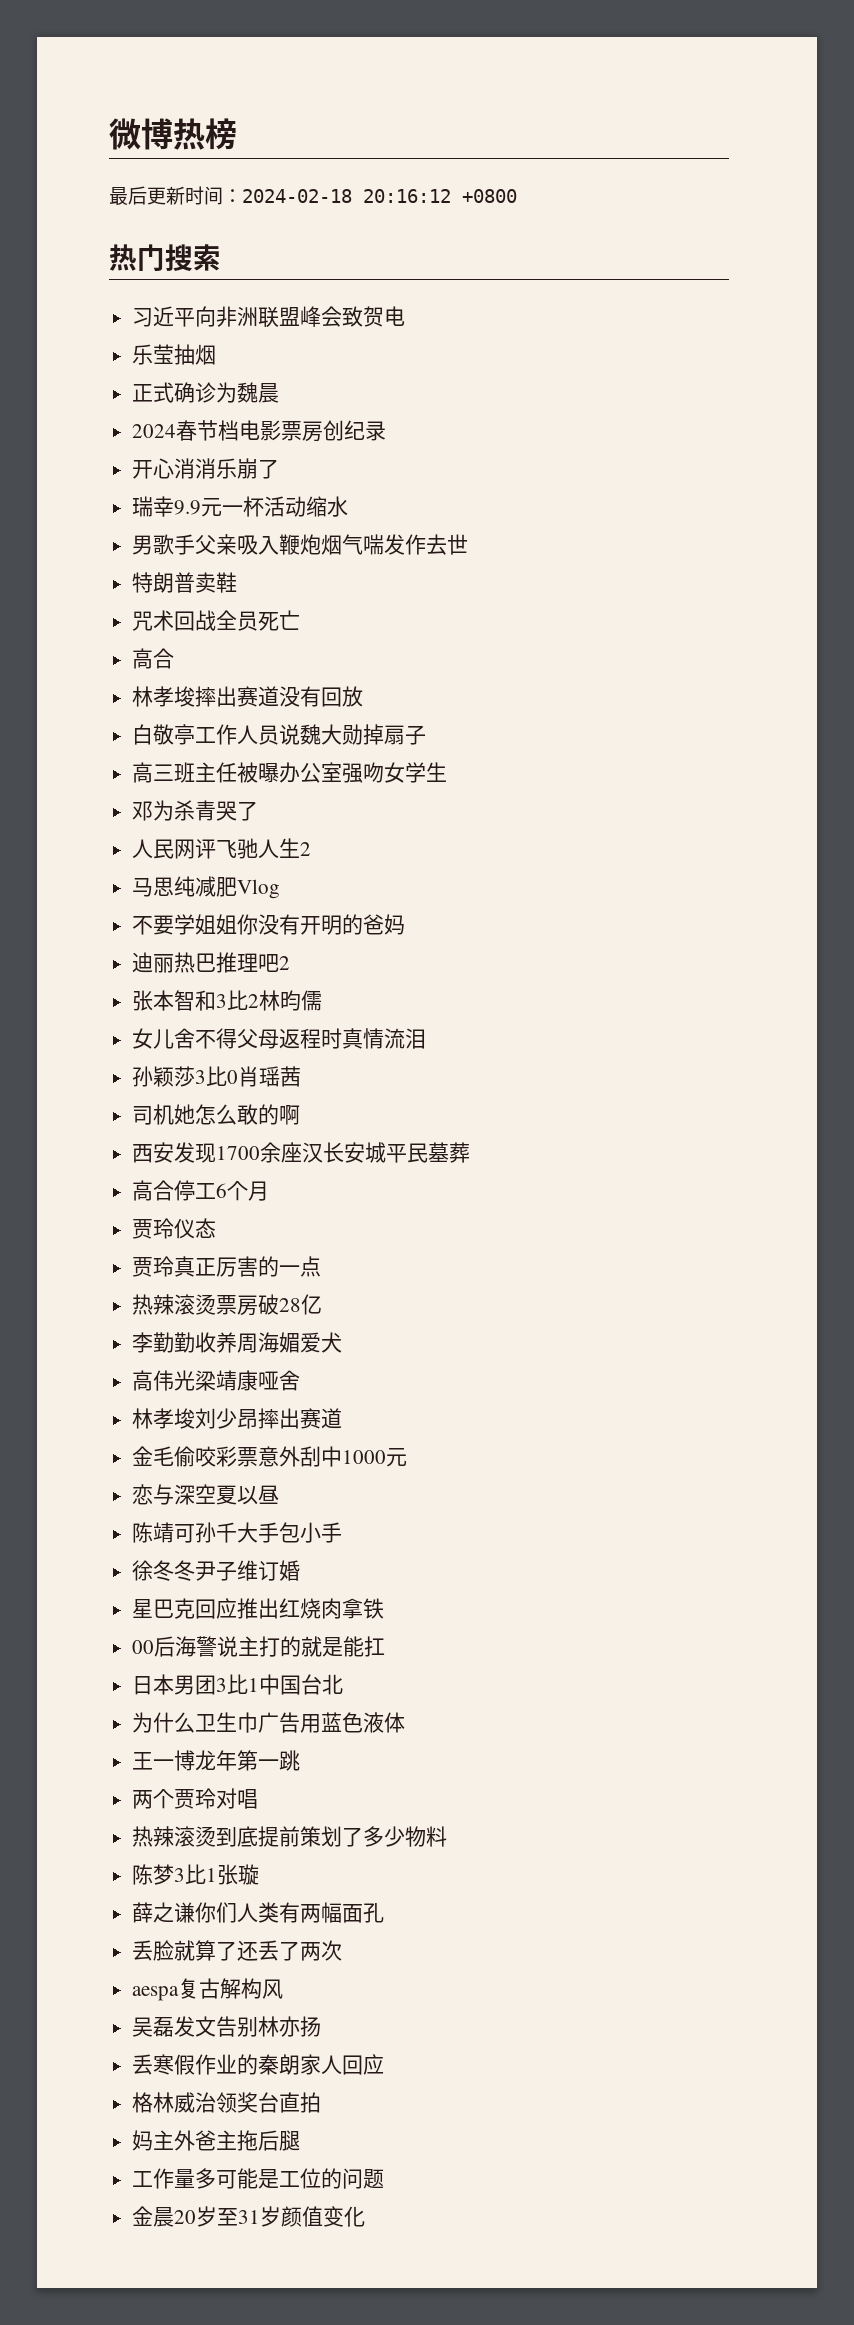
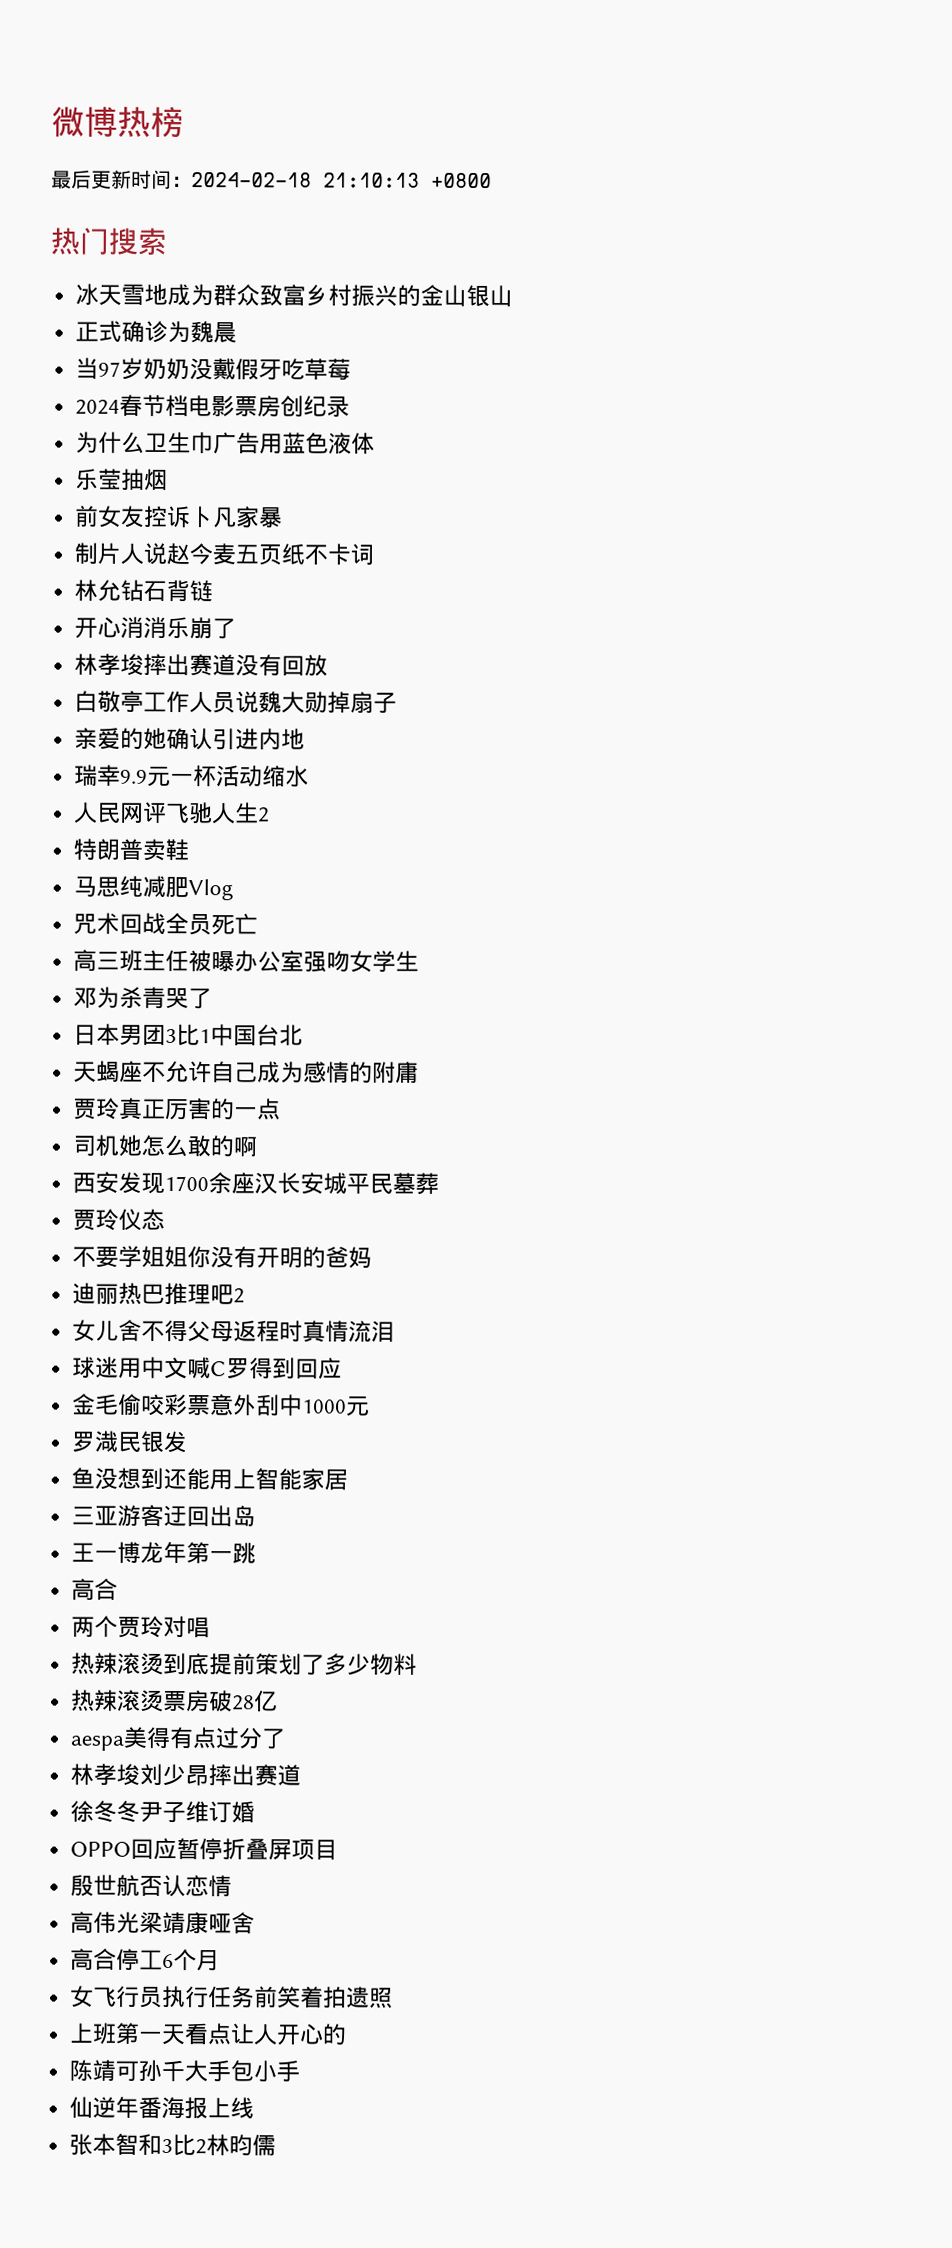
- 最后更新时间：2024-02-18 20:16:12 +0800
+ 最后更新时间：2024-02-18 21:10:13 +0800
- 习近平向非洲联盟峰会致贺电
- 乐莹抽烟
+ 冰天雪地成为群众致富乡村振兴的金山银山
  正式确诊为魏晨
+ 当97岁奶奶没戴假牙吃草莓
+ 为什么卫生巾广告用蓝色液体
+ 乐莹抽烟
+ 前女友控诉卜凡家暴
+ 制片人说赵今麦五页纸不卡词
+ 林允钻石背链
  开心消消乐崩了
- 瑞幸9.9元一杯活动缩水
- 男歌手父亲吸入鞭炮烟气喘发作去世
- 特朗普卖鞋
- 咒术回战全员死亡
- 高合
+ 亲爱的她确认引进内地
+ 瑞幸9.9元一杯活动缩水
+ 人民网评飞驰人生2
+ 特朗普卖鞋
+ 马思纯减肥Vlog
+ 咒术回战全员死亡
- 人民网评飞驰人生2
- 马思纯减肥Vlog
- 不要学姐姐你没有开明的爸妈
- 迪丽热巴推理吧2
- 张本智和3比2林昀儒
- 女儿舍不得父母返程时真情流泪
- 孙颖莎3比0肖瑶茜
+ 日本男团3比1中国台北
+ 天蝎座不允许自己成为感情的附庸
+ 贾玲真正厉害的一点
- 高合停工6个月
  贾玲仪态
- 贾玲真正厉害的一点
- 热辣滚烫票房破28亿
- 李勤勤收养周海媚爱犬
- 高伟光梁靖康哑舍
- 林孝埈刘少昂摔出赛道
+ 不要学姐姐你没有开明的爸妈
+ 迪丽热巴推理吧2
+ 女儿舍不得父母返程时真情流泪
+ 球迷用中文喊C罗得到回应
- 恋与深空夏以昼
- 陈靖可孙千大手包小手
- 徐冬冬尹子维订婚
- 星巴克回应推出红烧肉拿铁
- 00后海警说主打的就是能扛
- 日本男团3比1中国台北
- 为什么卫生巾广告用蓝色液体
+ 罗渽民银发
+ 鱼没想到还能用上智能家居
+ 三亚游客迂回出岛
  王一博龙年第一跳
+ 高合
- 陈梦3比1张璇
- 薛之谦你们人类有两幅面孔
- 丢脸就算了还丢了两次
- aespa复古解构风
- 吴磊发文告别林亦扬
- 丢寒假作业的秦朗家人回应
- 格林威治领奖台直拍
- 妈主外爸主拖后腿
- 工作量多可能是工位的问题
- 金晨20岁至31岁颜值变化
+ 热辣滚烫票房破28亿
+ aespa美得有点过分了
+ 林孝埈刘少昂摔出赛道
+ 徐冬冬尹子维订婚
+ OPPO回应暂停折叠屏项目
+ 殷世航否认恋情
+ 高伟光梁靖康哑舍
+ 高合停工6个月
+ 女飞行员执行任务前笑着拍遗照
+ 上班第一天看点让人开心的
+ 陈靖可孙千大手包小手
+ 仙逆年番海报上线
+ 张本智和3比2林昀儒

